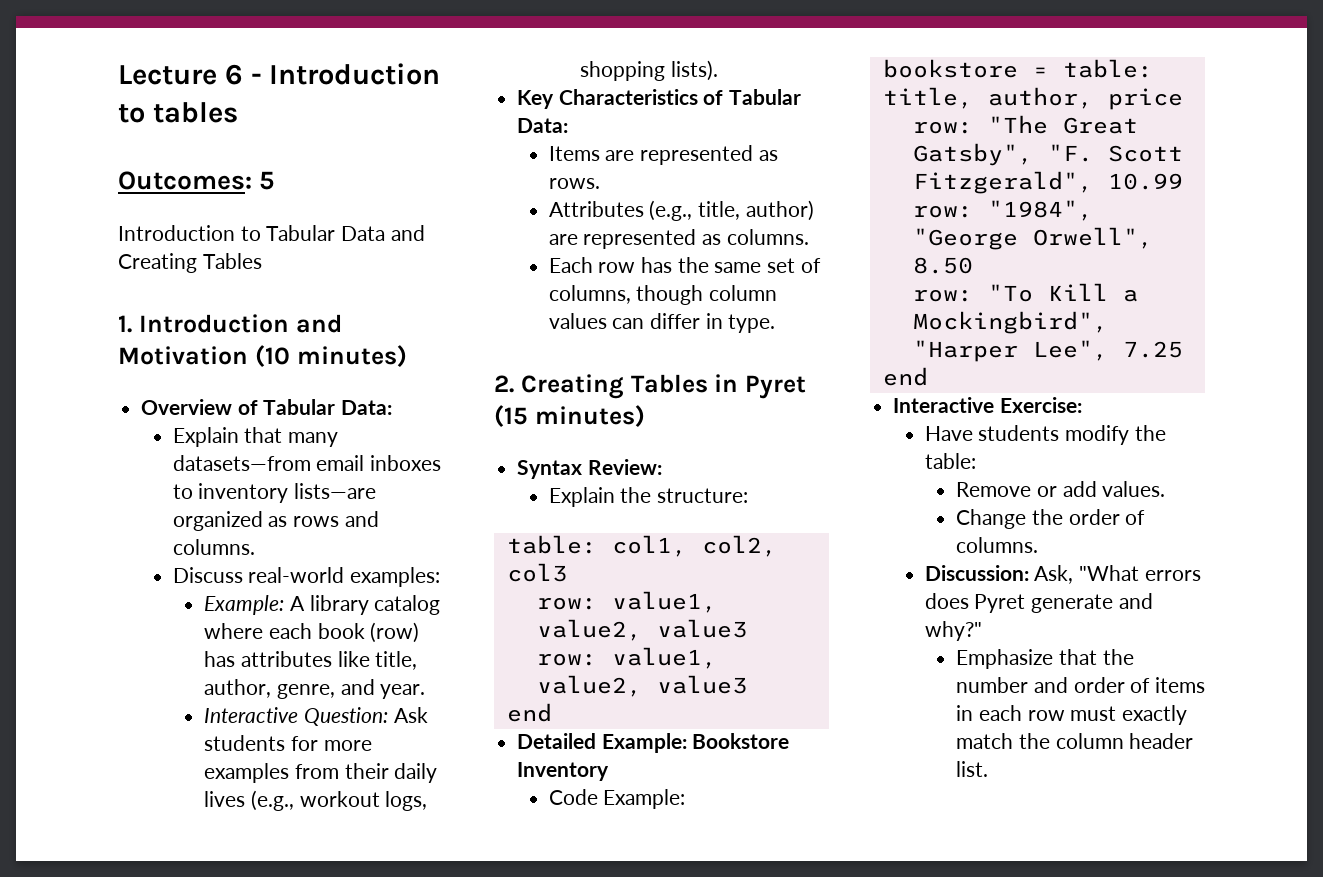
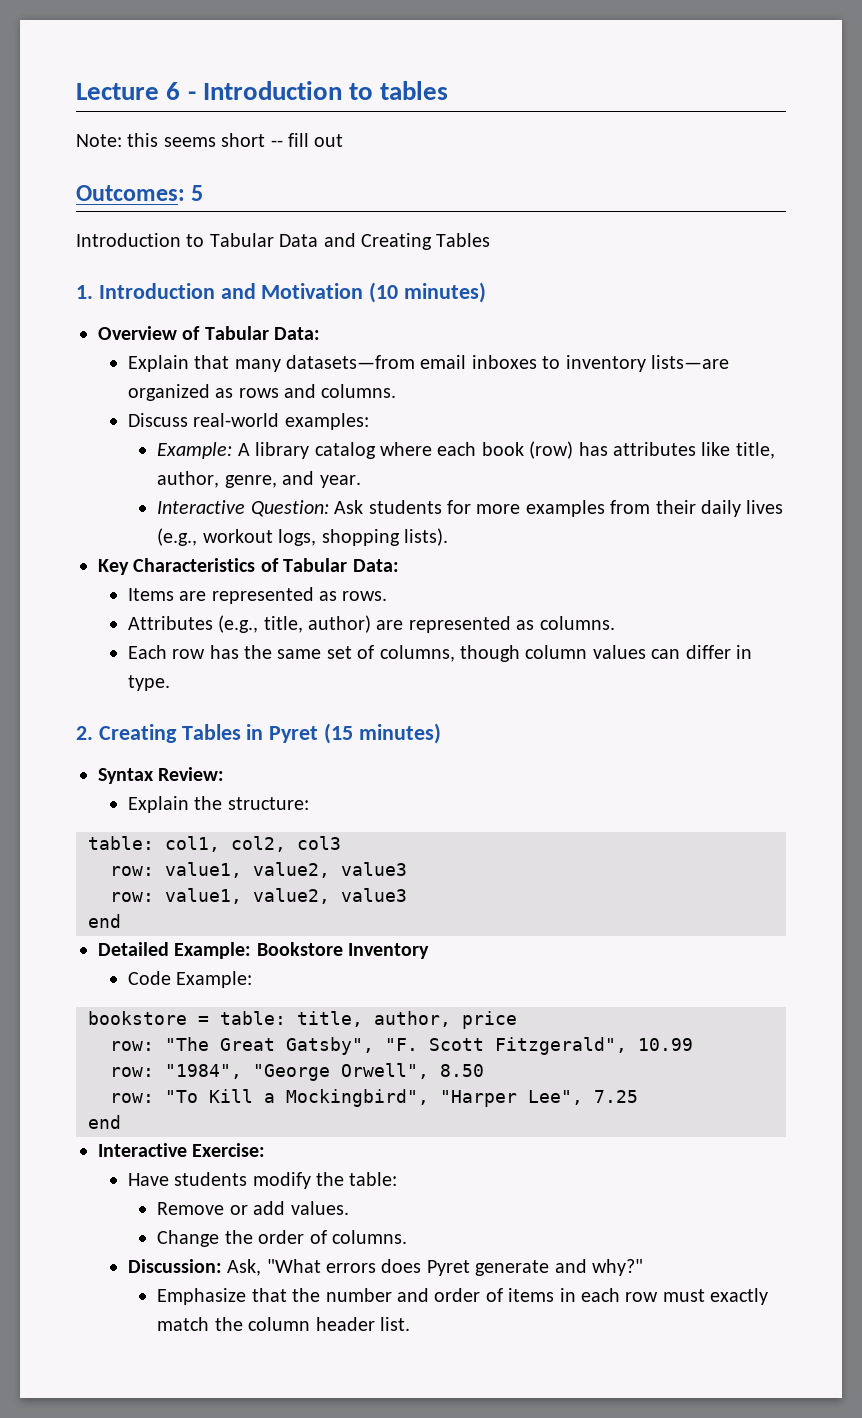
+ Note: this seems short -- fill out

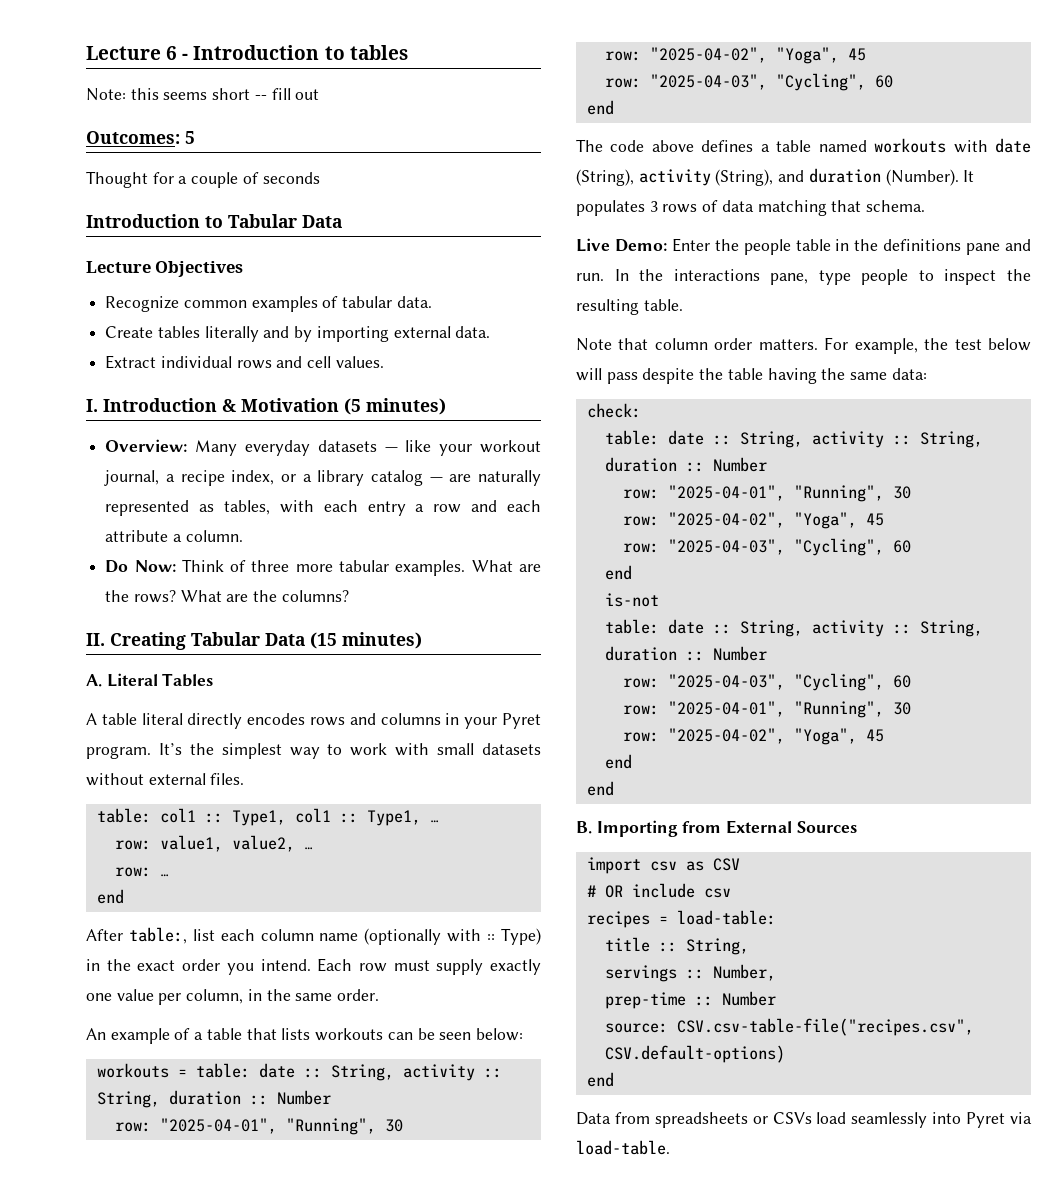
- Introduction to Tabular Data and Creating Tables
- 1. Introduction and Motivation (10 minutes)
- Overview of Tabular Data:
- Explain that many datasets—from email inboxes to inventory lists—are organized as rows and columns.
- Discuss real-world examples:
- Example: A library catalog where each book (row) has attributes like title, author, genre, and year.
- Interactive Question: Ask students for more examples from their daily lives (e.g., workout logs, shopping lists).
- Key Characteristics of Tabular Data:
- Items are represented as rows.
- Attributes (e.g., title, author) are represented as columns.
- Each row has the same set of columns, though column values can differ in type.
- 2. Creating Tables in Pyret (15 minutes)
- Syntax Review:
- Explain the structure:
- table: col1, col2, col3
- row: value1, value2, value3
- row: value1, value2, value3
+ Thought for a couple of seconds
+ Introduction to Tabular Data
+ Lecture Objectives
+ Recognize common examples of tabular data.
+ Create tables literally and by importing external data.
+ Extract individual rows and cell values.
+ I. Introduction & Motivation (5 minutes)
+ Overview: Many everyday datasets — like your workout journal, a recipe index, or a library catalog — are naturally represented as tables, with each entry a row and each attribute a column.
+ Do Now: Think of three more tabular examples. What are the rows? What are the columns?
+ II. Creating Tabular Data (15 minutes)
+ A. Literal Tables
+ A table literal directly encodes rows and columns in your Pyret program. It’s the simplest way to work with small datasets without external files.
+ table: col1 :: Type1, col1 :: Type1, …
+ row: value1, value2, …
+ row: …
  end
- Detailed Example: Bookstore Inventory
- Code Example:
- bookstore = table: title, author, price
- row: "The Great Gatsby", "F. Scott Fitzgerald", 10.99
- row: "1984", "George Orwell", 8.50
- row: "To Kill a Mockingbird", "Harper Lee", 7.25
+ After table:, list each column name (optionally with :: Type) in the exact order you intend. Each row must supply exactly one value per column, in the same order.
+ An example of a table that lists workouts can be seen below:
+ workouts = table: date :: String, activity :: String, duration :: Number
+ row: "2025-04-01", "Running", 30
+ row: "2025-04-02", "Yoga", 45
+ row: "2025-04-03", "Cycling", 60
  end
- Interactive Exercise:
- Have students modify the table:
- Remove or add values.
- Change the order of columns.
- Discussion: Ask, "What errors does Pyret generate and why?"
- Emphasize that the number and order of items in each row must exactly match the column header list.
+ The code above defines a table named workouts with date (String), activity (String), and duration (Number). It populates 3 rows of data matching that schema.
+ Live Demo: Enter the people table in the definitions pane and run. In the interactions pane, type people to inspect the resulting table.
+ Note that column order matters. For example, the test below will pass despite the table having the same data:
+ check:
+ table: date :: String, activity :: String, duration :: Number
+ row: "2025-04-01", "Running", 30
+ row: "2025-04-02", "Yoga", 45
+ row: "2025-04-03", "Cycling", 60
+ end
+ is-not
+ table: date :: String, activity :: String, duration :: Number
+ row: "2025-04-03", "Cycling", 60
+ row: "2025-04-01", "Running", 30
+ row: "2025-04-02", "Yoga", 45
+ end
+ end
+ B. Importing from External Sources
+ import csv as CSV
+ # OR include csv
+ recipes = load-table:
+ title :: String,
+ servings :: Number,
+ prep-time :: Number
+ source: CSV.csv-table-file("recipes.csv", CSV.default-options)
+ end
+ Data from spreadsheets or CSVs load seamlessly into Pyret via load-table.

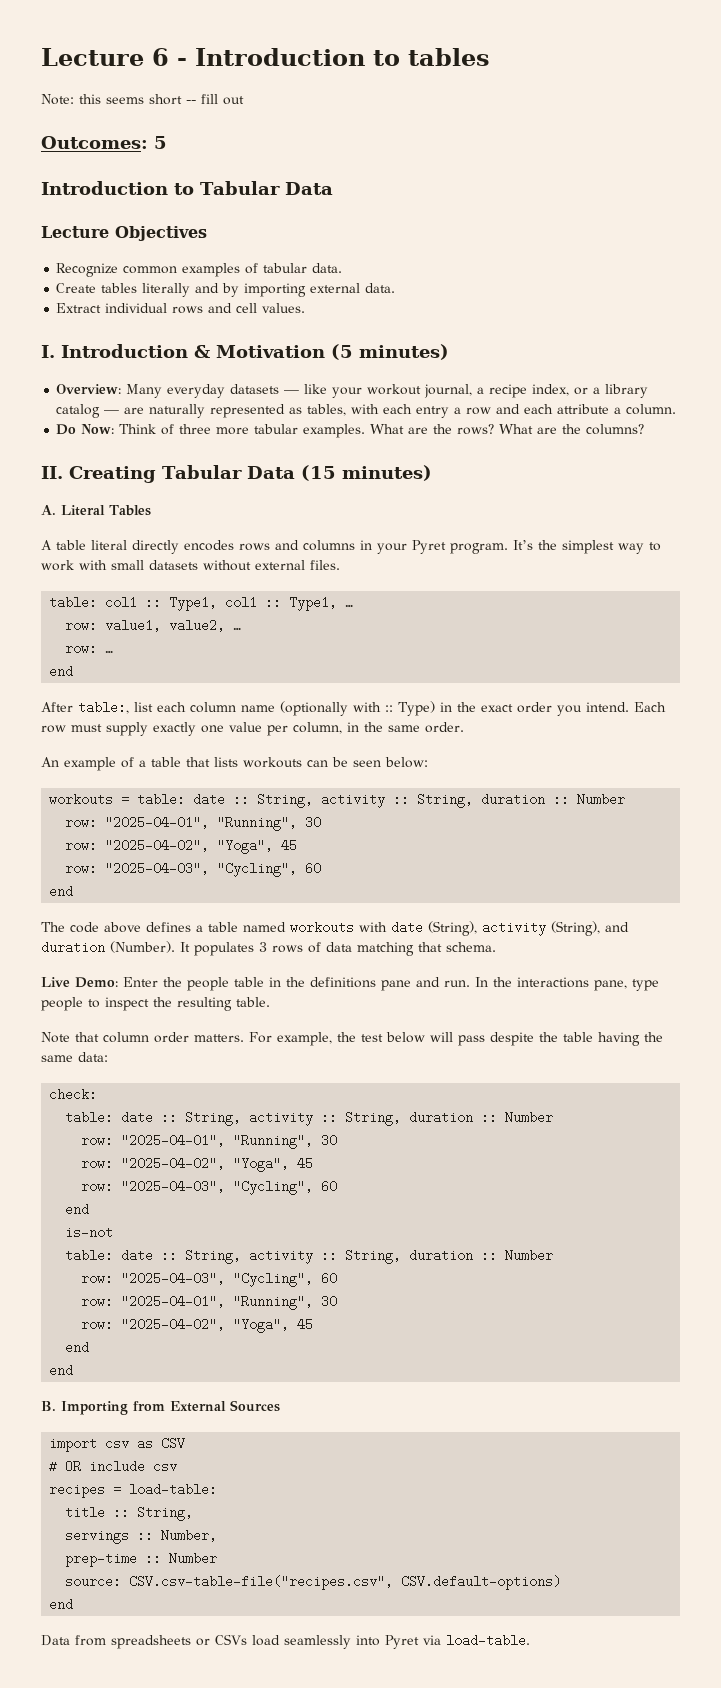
- Thought for a couple of seconds

